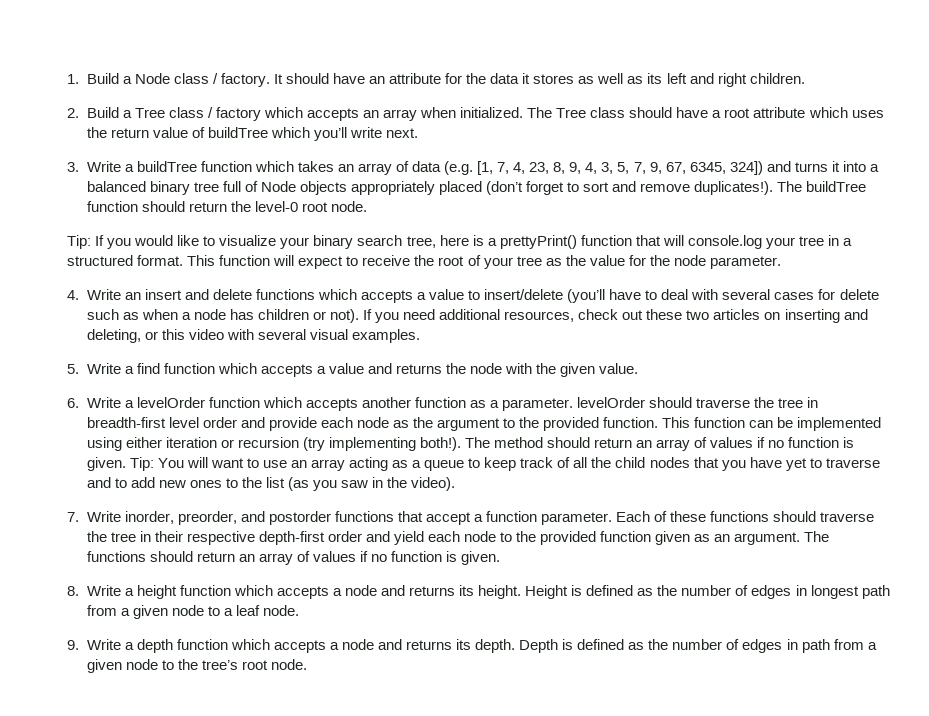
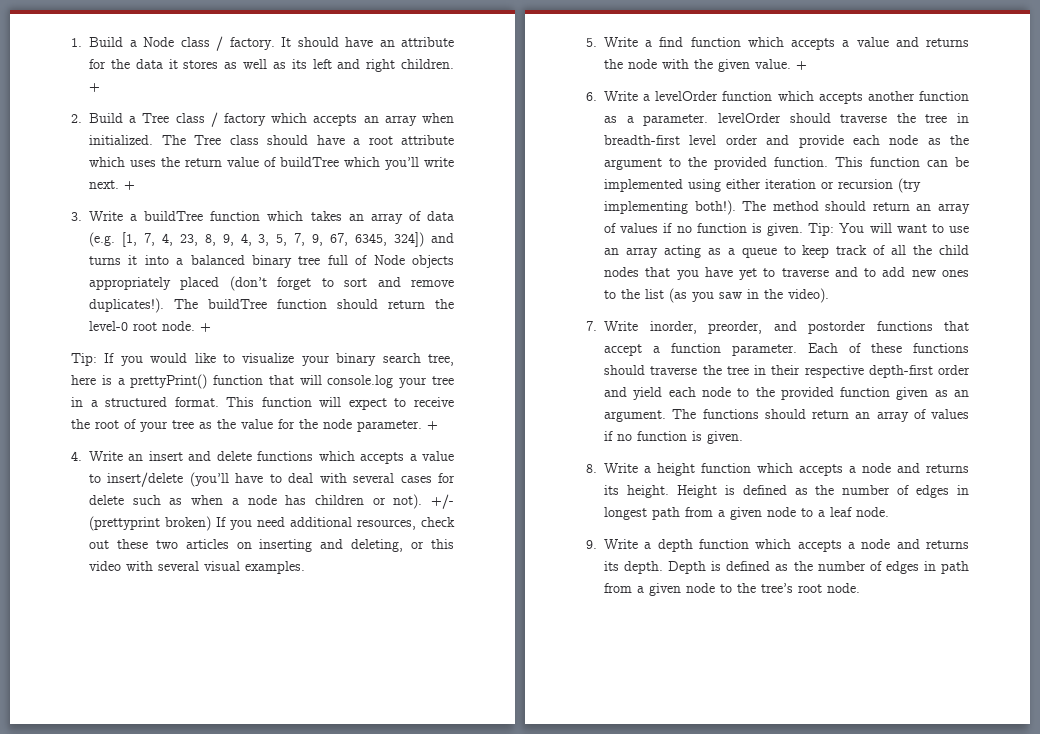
- It should have an attribute for the data it stores as well as its left and right children.
+ It should have an attribute for the data it stores as well as its left and right children. +
- The Tree class should have a root attribute which uses the return value of buildTree which you’ll write next.
+ The Tree class should have a root attribute which uses the return value of buildTree which you’ll write next. +
- The buildTree function should return the level-0 root node.
+ The buildTree function should return the level-0 root node. +
- This function will expect to receive the root of your tree as the value for the node parameter.
+ This function will expect to receive the root of your tree as the value for the node parameter. +
- If you need additional resources, check out these two articles on inserting and deleting, or this video with several visual examples.
+ +/- (prettyprint broken) If you need additional resources, check out these two articles on inserting and deleting, or this video with several visual examples.
- 5. Write a find function which accepts a value and returns the node with the given value.
+ 5. Write a find function which accepts a value and returns the node with the given value. +

